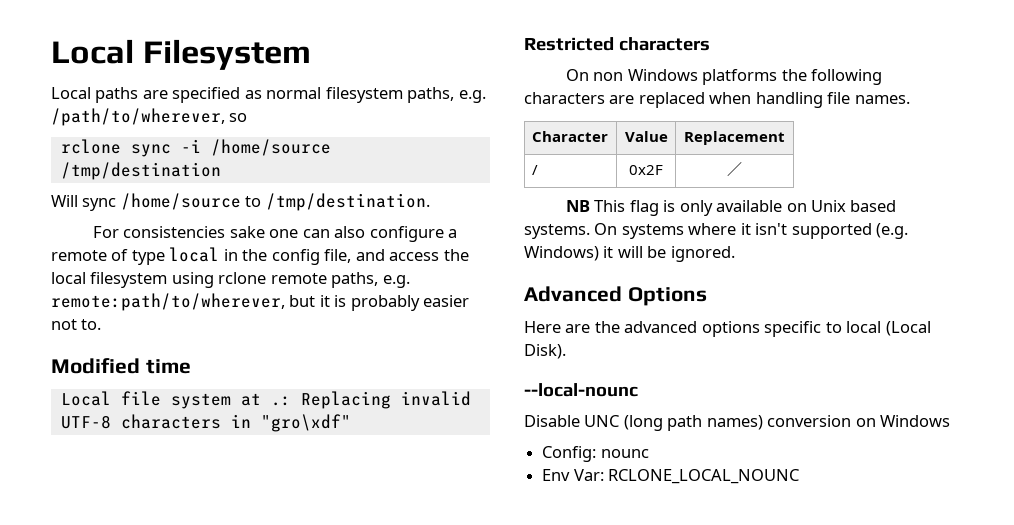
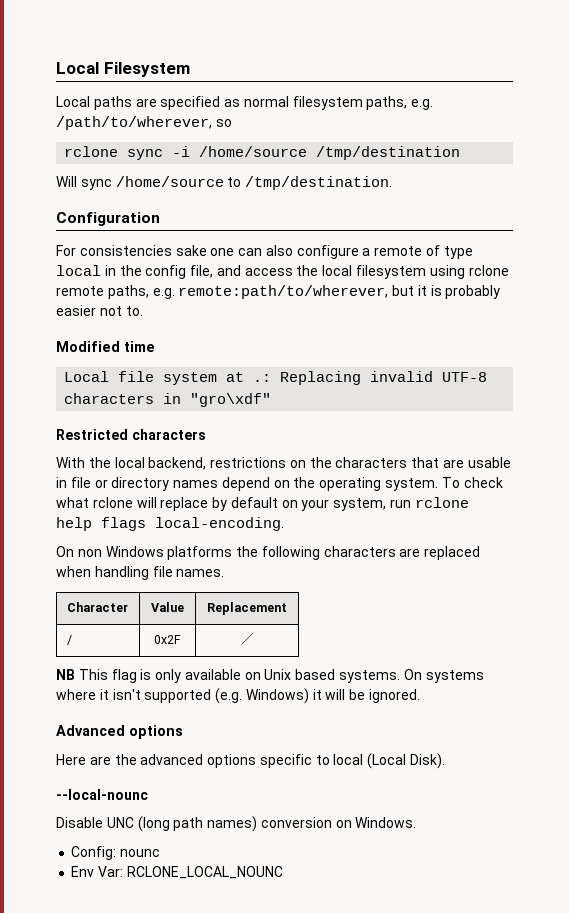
+ Configuration
+ With the local backend, restrictions on the characters that are usable in file or directory names depend on the operating system. To check what rclone will replace by default on your system, run rclone help flags local-encoding.
- Advanced Options
+ Advanced options
- Disable UNC (long path names) conversion on Windows
+ Disable UNC (long path names) conversion on Windows.

